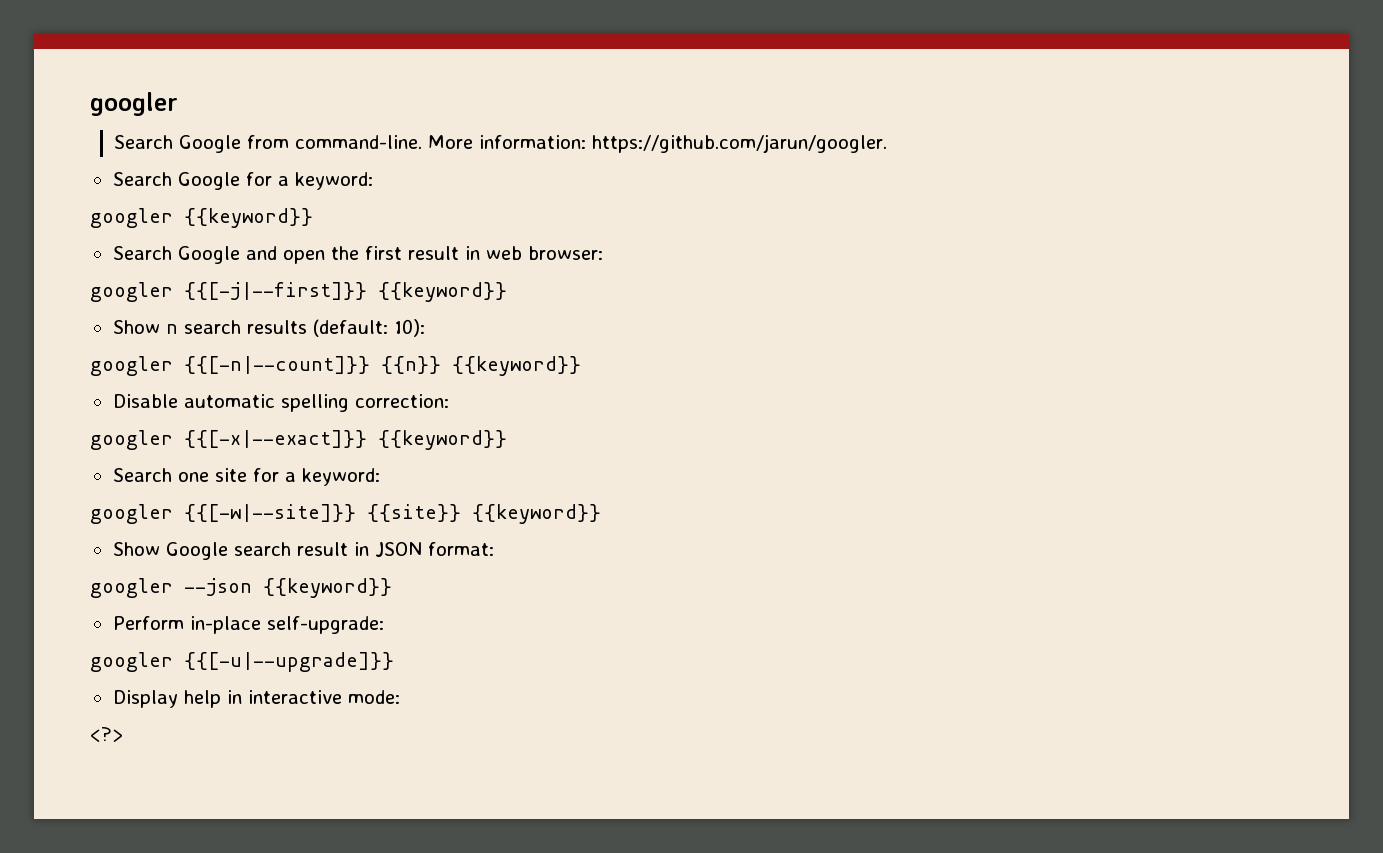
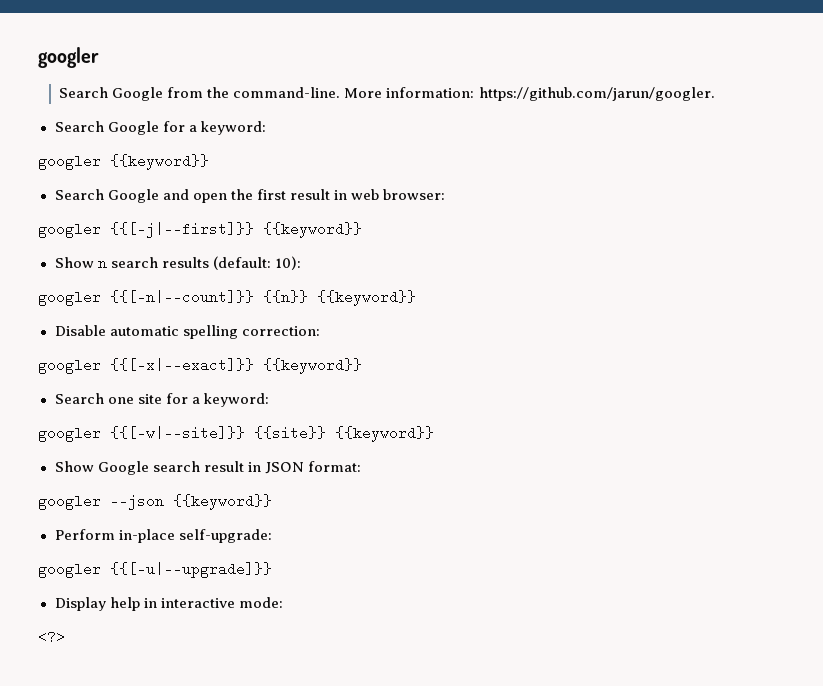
- Search Google from command-line.
+ Search Google from the command-line.

